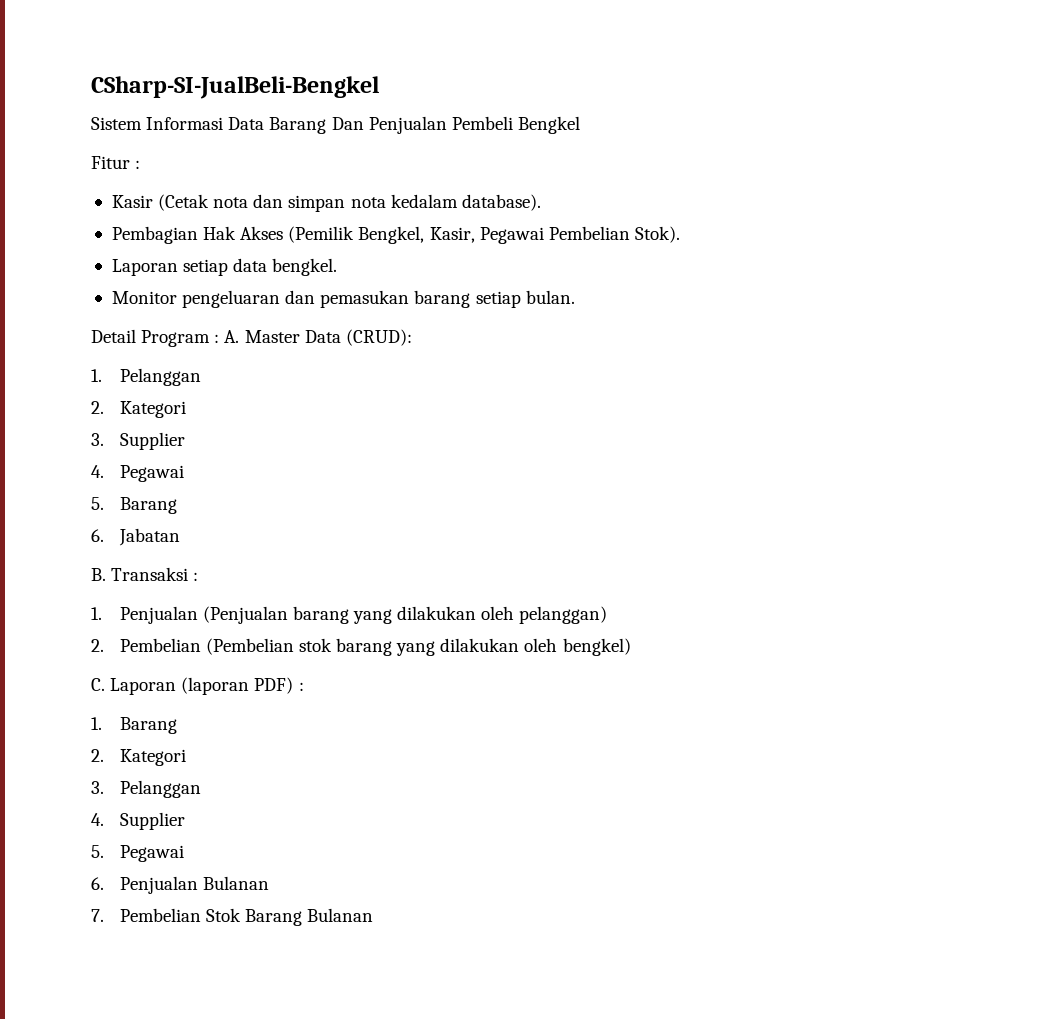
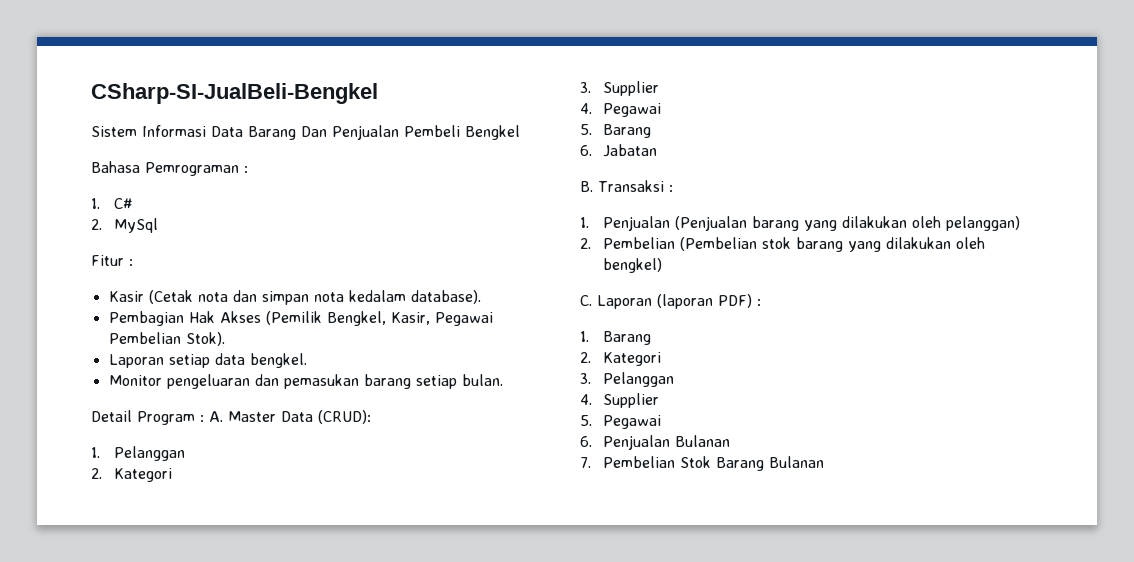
+ Bahasa Pemrograman :
+ 1. C#
+ 2. MySql

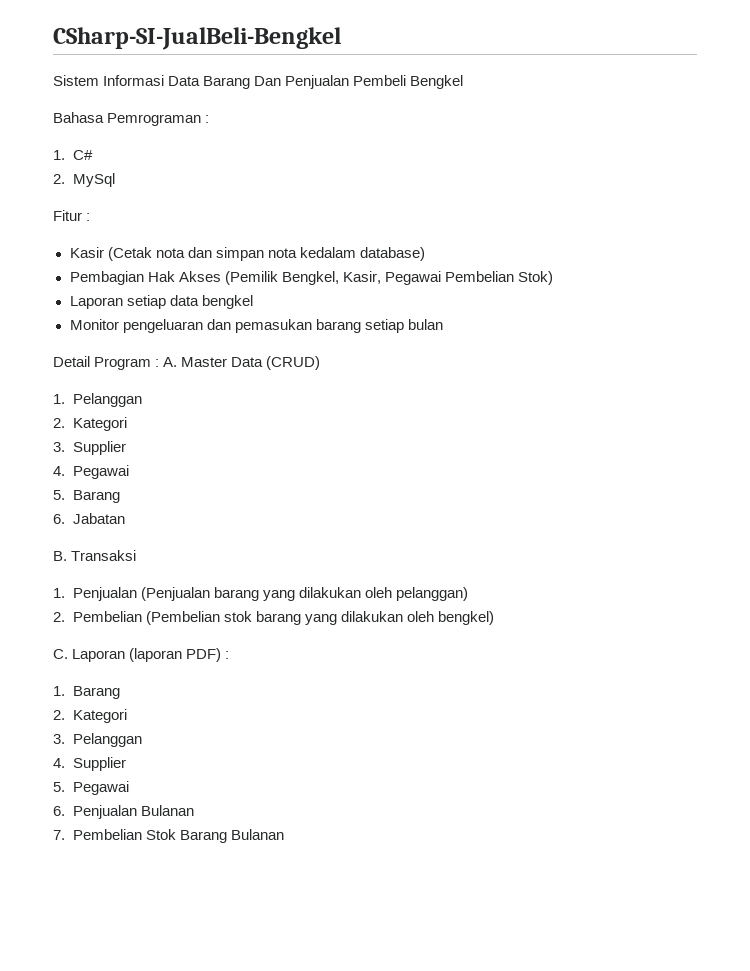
- Kasir (Cetak nota dan simpan nota kedalam database).
+ Kasir (Cetak nota dan simpan nota kedalam database)
- Pembagian Hak Akses (Pemilik Bengkel, Kasir, Pegawai Pembelian Stok).
+ Pembagian Hak Akses (Pemilik Bengkel, Kasir, Pegawai Pembelian Stok)
- Laporan setiap data bengkel.
+ Laporan setiap data bengkel
- Monitor pengeluaran dan pemasukan barang setiap bulan.
+ Monitor pengeluaran dan pemasukan barang setiap bulan
- Detail Program : A. Master Data (CRUD):
+ Detail Program : A. Master Data (CRUD)
- B. Transaksi :
+ B. Transaksi

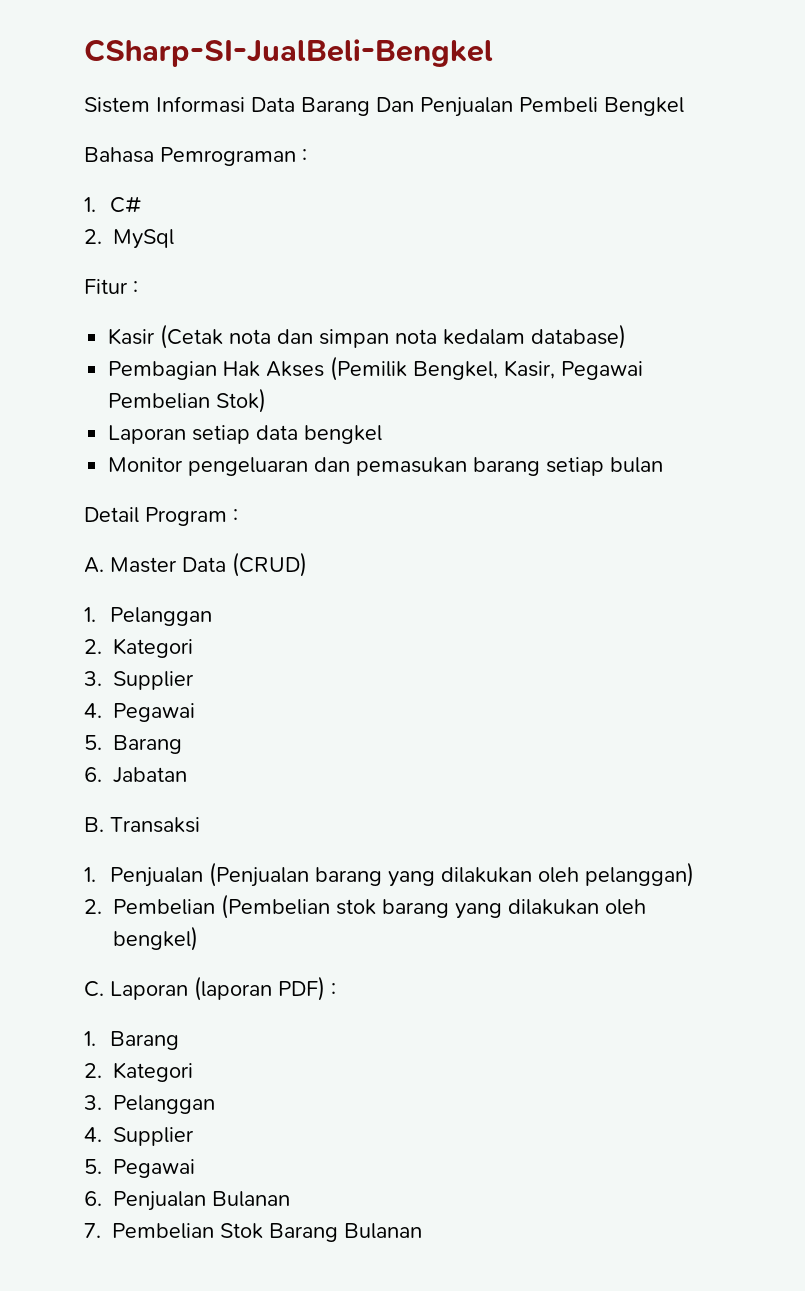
- Detail Program : A. Master Data (CRUD)
+ Detail Program :
+ A. Master Data (CRUD)

